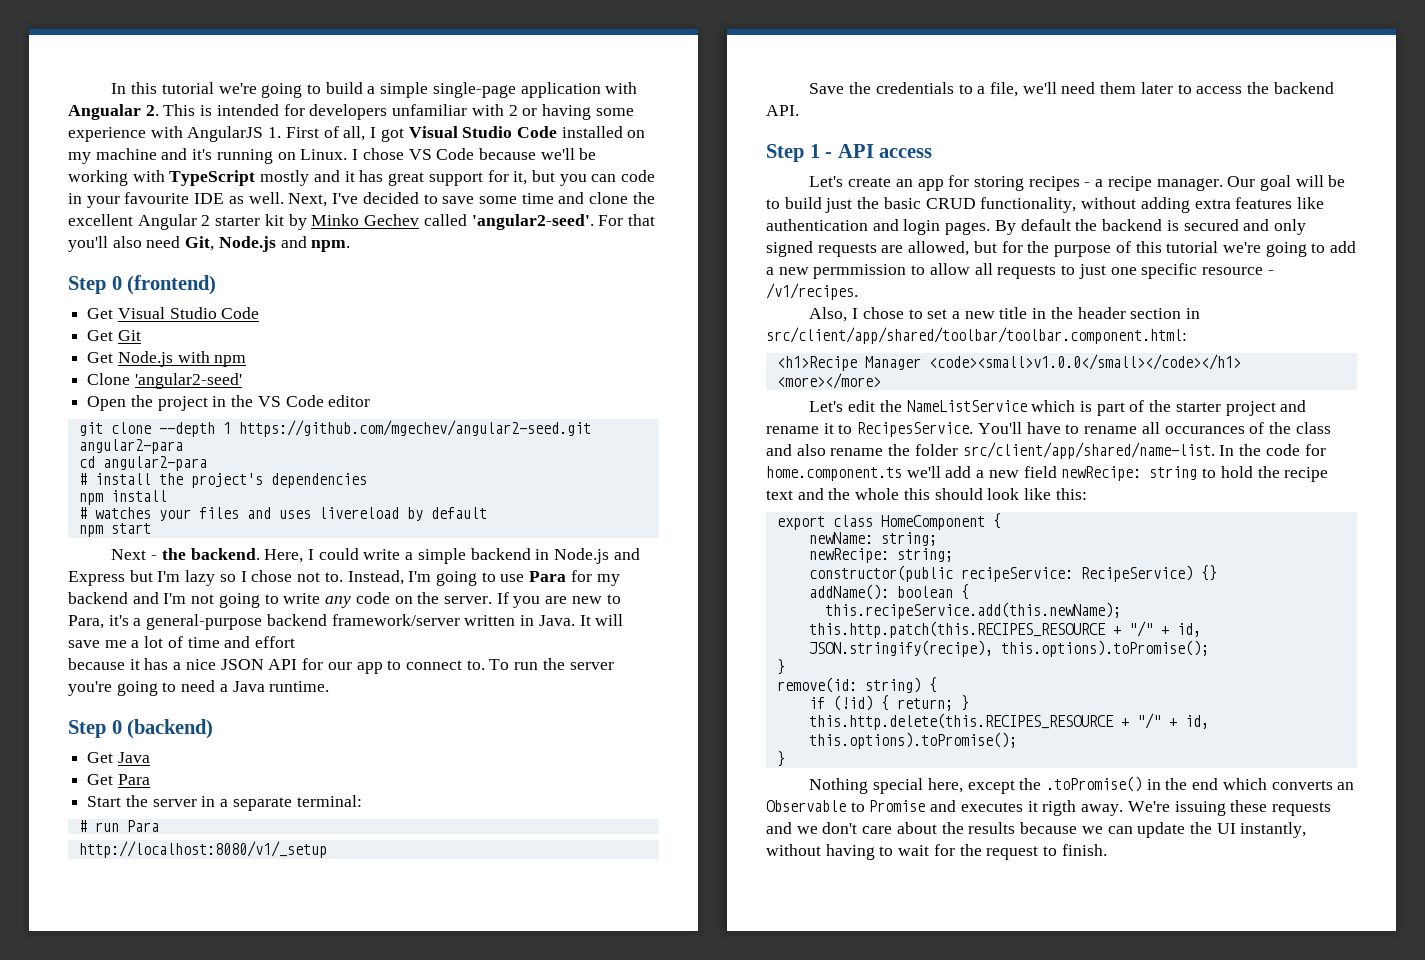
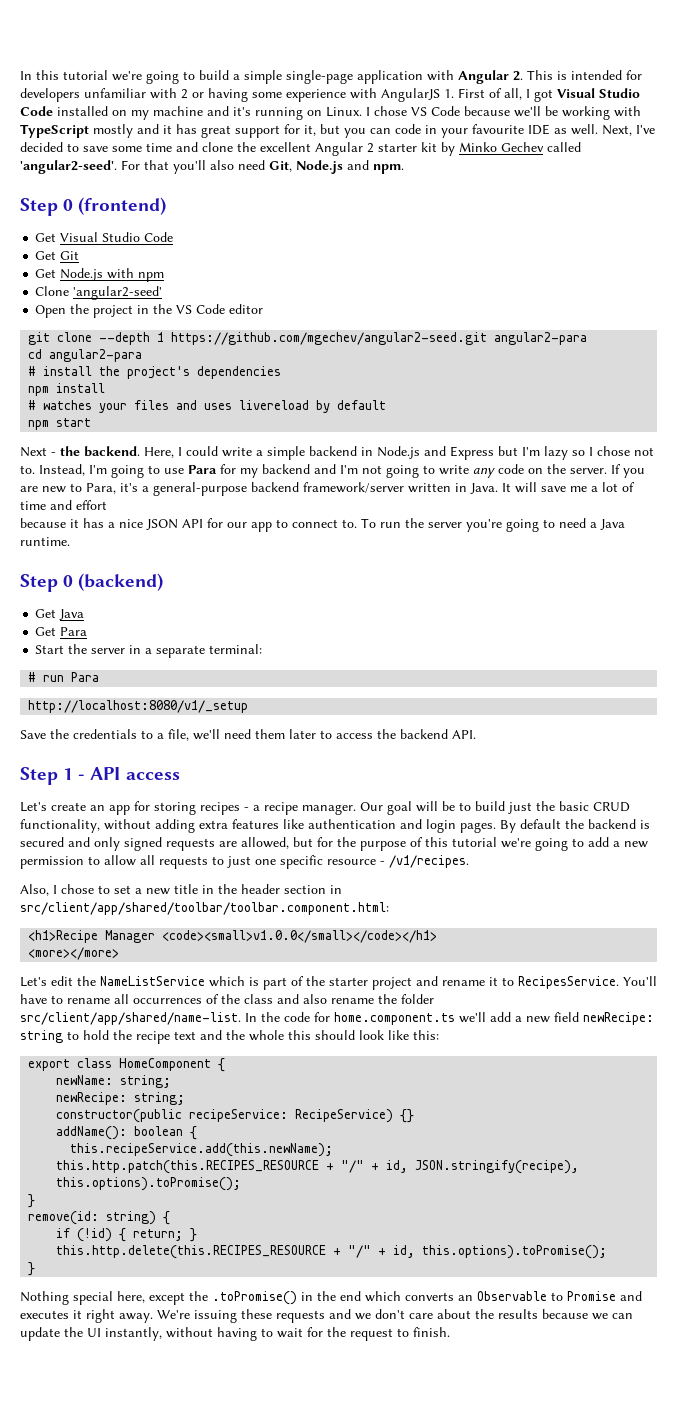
- In this tutorial we're going to build a simple single-page application with Angualar 2. This is intended for developers unfamiliar with 2 or having some experience with AngularJS 1. First of all, I got Visual Studio Code installed on my machine and it's running on Linux.
+ In this tutorial we're going to build a simple single-page application with Angular 2. This is intended for developers unfamiliar with 2 or having some experience with AngularJS 1. First of all, I got Visual Studio Code installed on my machine and it's running on Linux.
- By default the backend is secured and only signed requests are allowed, but for the purpose of this tutorial we're going to add a new permmission to allow all requests to just one specific resource - /v1/recipes.
+ By default the backend is secured and only signed requests are allowed, but for the purpose of this tutorial we're going to add a new permission to allow all requests to just one specific resource - /v1/recipes.
- You'll have to rename all occurances of the class and also rename the folder src/client/app/shared/name-list.
+ You'll have to rename all occurrences of the class and also rename the folder src/client/app/shared/name-list.
- Nothing special here, except the .toPromise() in the end which converts an Observable to Promise and executes it rigth away.
+ Nothing special here, except the .toPromise() in the end which converts an Observable to Promise and executes it right away.

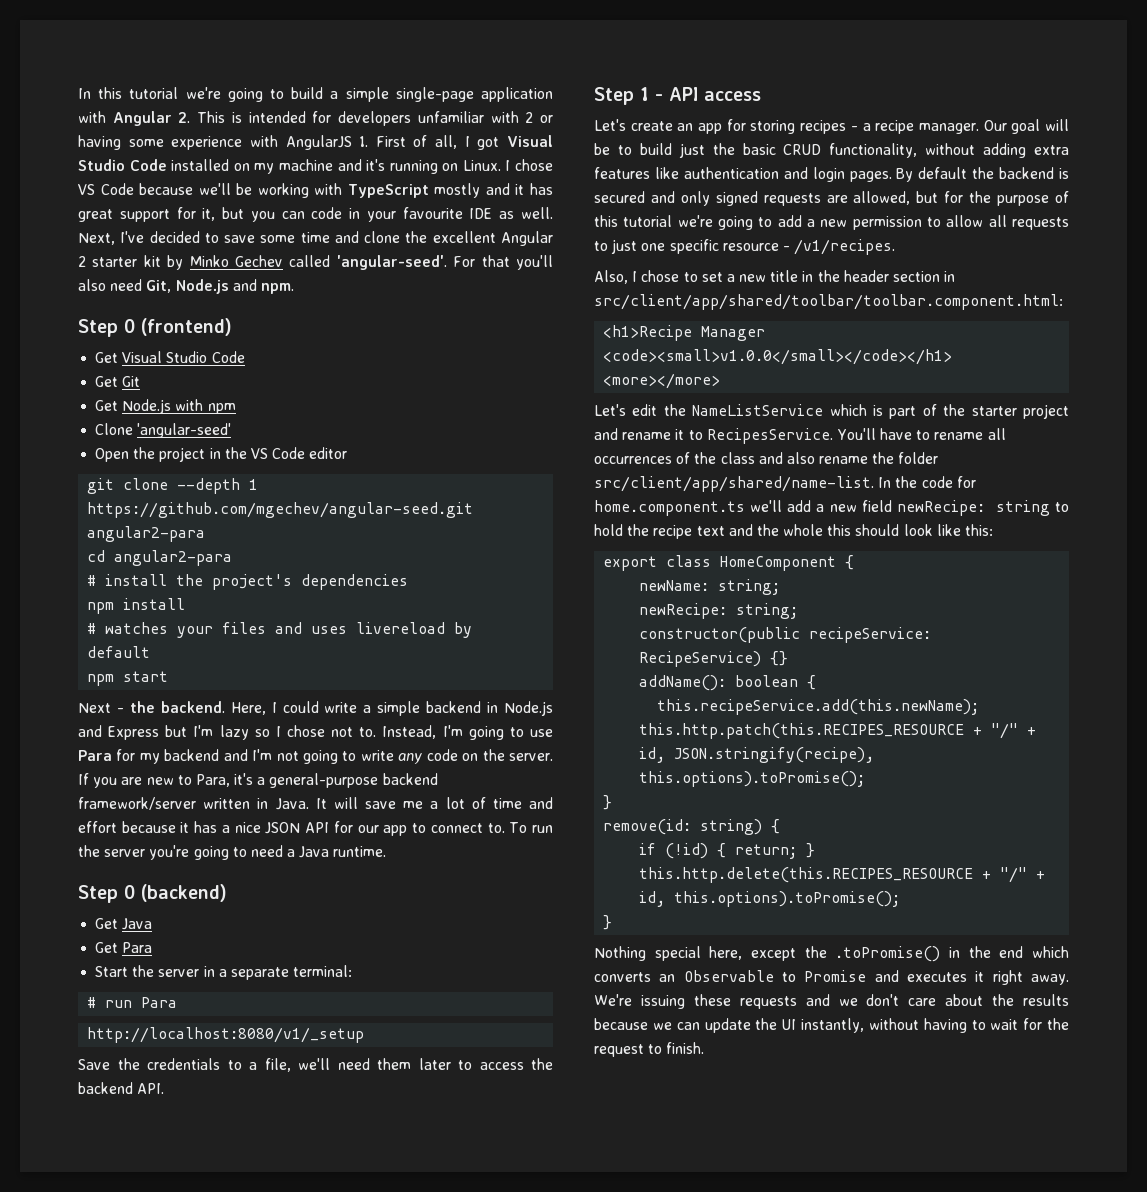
- Next, I've decided to save some time and clone the excellent Angular 2 starter kit by Minko Gechev called 'angular2-seed'.
+ Next, I've decided to save some time and clone the excellent Angular 2 starter kit by Minko Gechev called 'angular-seed'.
- Clone 'angular2-seed'
+ Clone 'angular-seed'
- git clone --depth 1 https://github.com/mgechev/angular2-seed.git angular2-para
+ git clone --depth 1 https://github.com/mgechev/angular-seed.git angular2-para
- It will save me a lot of time and effort
- because it has a nice JSON API for our app to connect to.
+ It will save me a lot of time and effort because it has a nice JSON API for our app to connect to.

